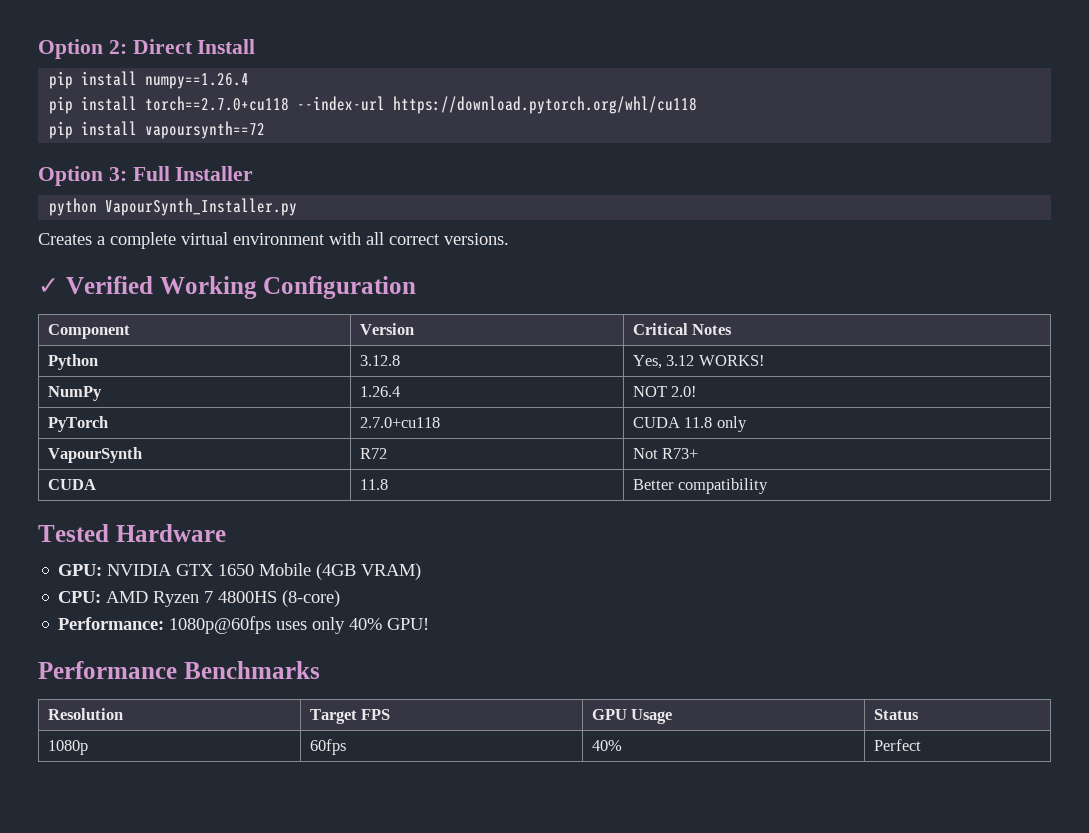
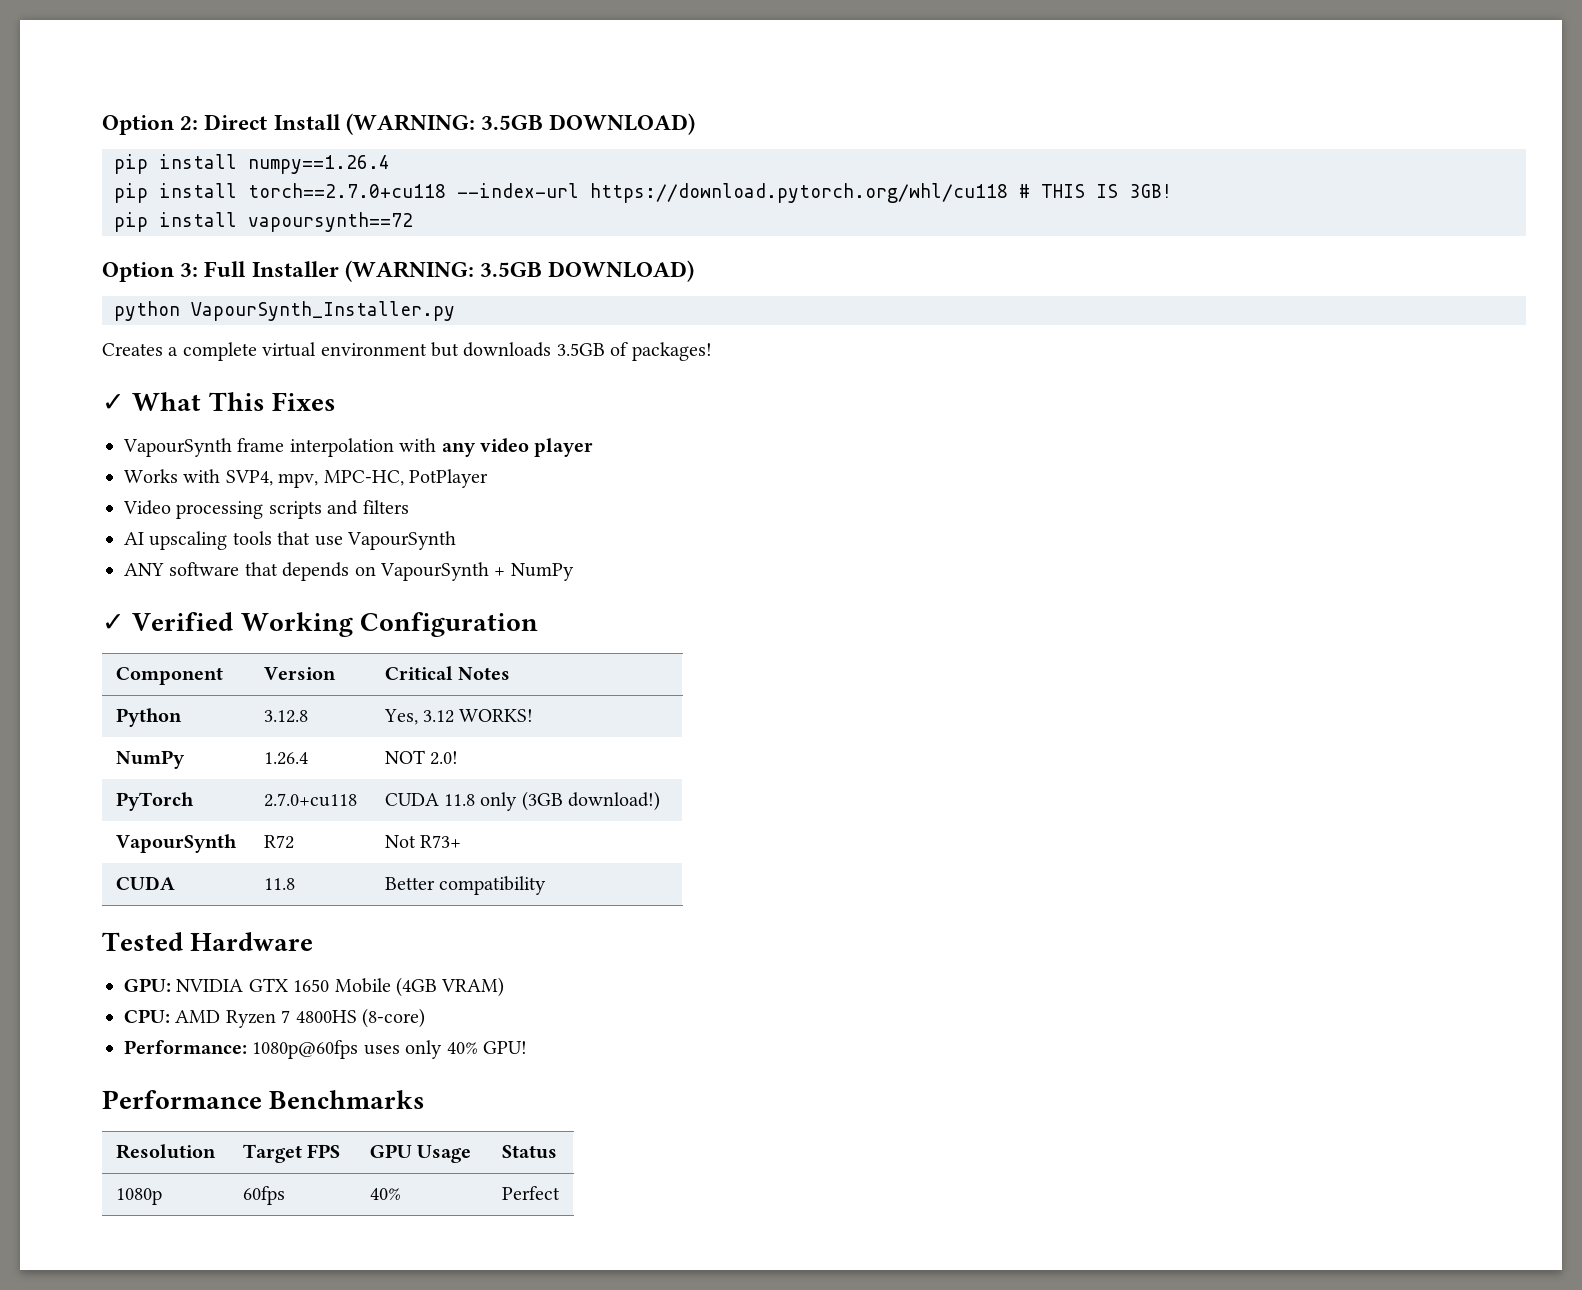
- Option 2: Direct Install
+ Option 2: Direct Install (WARNING: 3.5GB DOWNLOAD)
- pip install torch==2.7.0+cu118 --index-url https://download.pytorch.org/whl/cu118
+ pip install torch==2.7.0+cu118 --index-url https://download.pytorch.org/whl/cu118 # THIS IS 3GB!
- Option 3: Full Installer
+ Option 3: Full Installer (WARNING: 3.5GB DOWNLOAD)
- Creates a complete virtual environment with all correct versions.
+ Creates a complete virtual environment but downloads 3.5GB of packages!
+ ✓ What This Fixes
+ VapourSynth frame interpolation with any video player
+ Works with SVP4, mpv, MPC-HC, PotPlayer
+ Video processing scripts and filters
+ AI upscaling tools that use VapourSynth
+ ANY software that depends on VapourSynth + NumPy
- PyTorch | 2.7.0+cu118 | CUDA 11.8 only
+ PyTorch | 2.7.0+cu118 | CUDA 11.8 only (3GB download!)

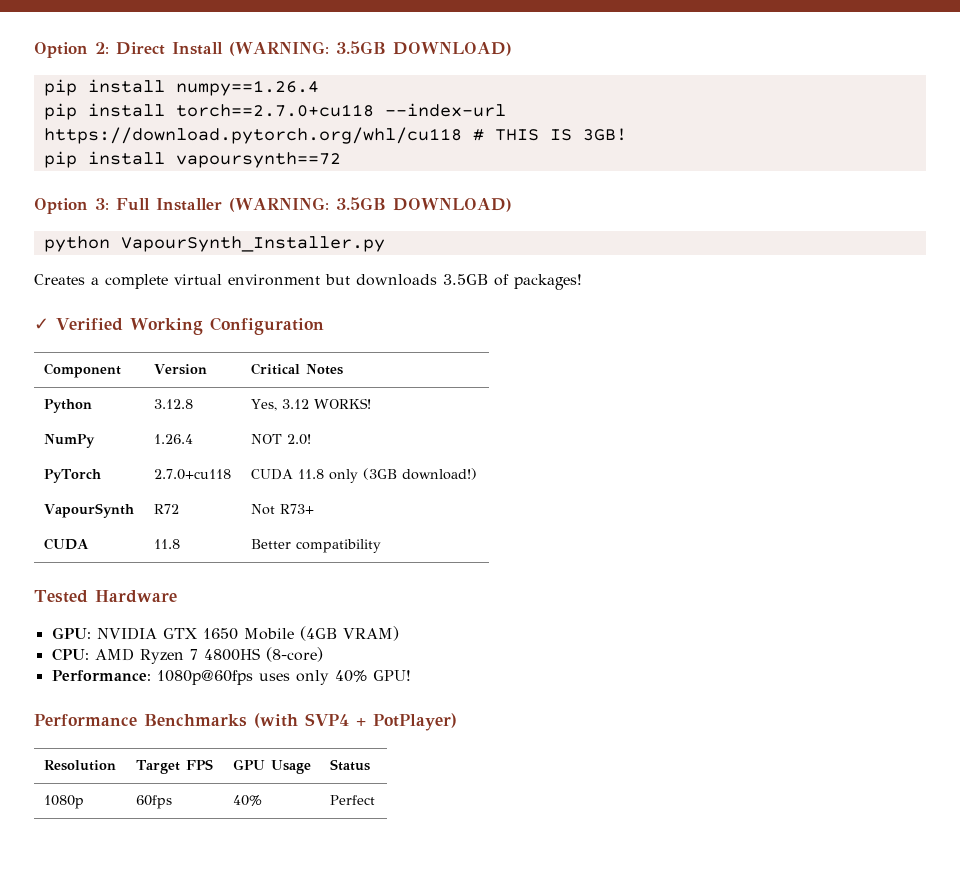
- ✓ What This Fixes
- VapourSynth frame interpolation with any video player
- Works with SVP4, mpv, MPC-HC, PotPlayer
- Video processing scripts and filters
- AI upscaling tools that use VapourSynth
- ANY software that depends on VapourSynth + NumPy
- Performance Benchmarks
+ Performance Benchmarks (with SVP4 + PotPlayer)

